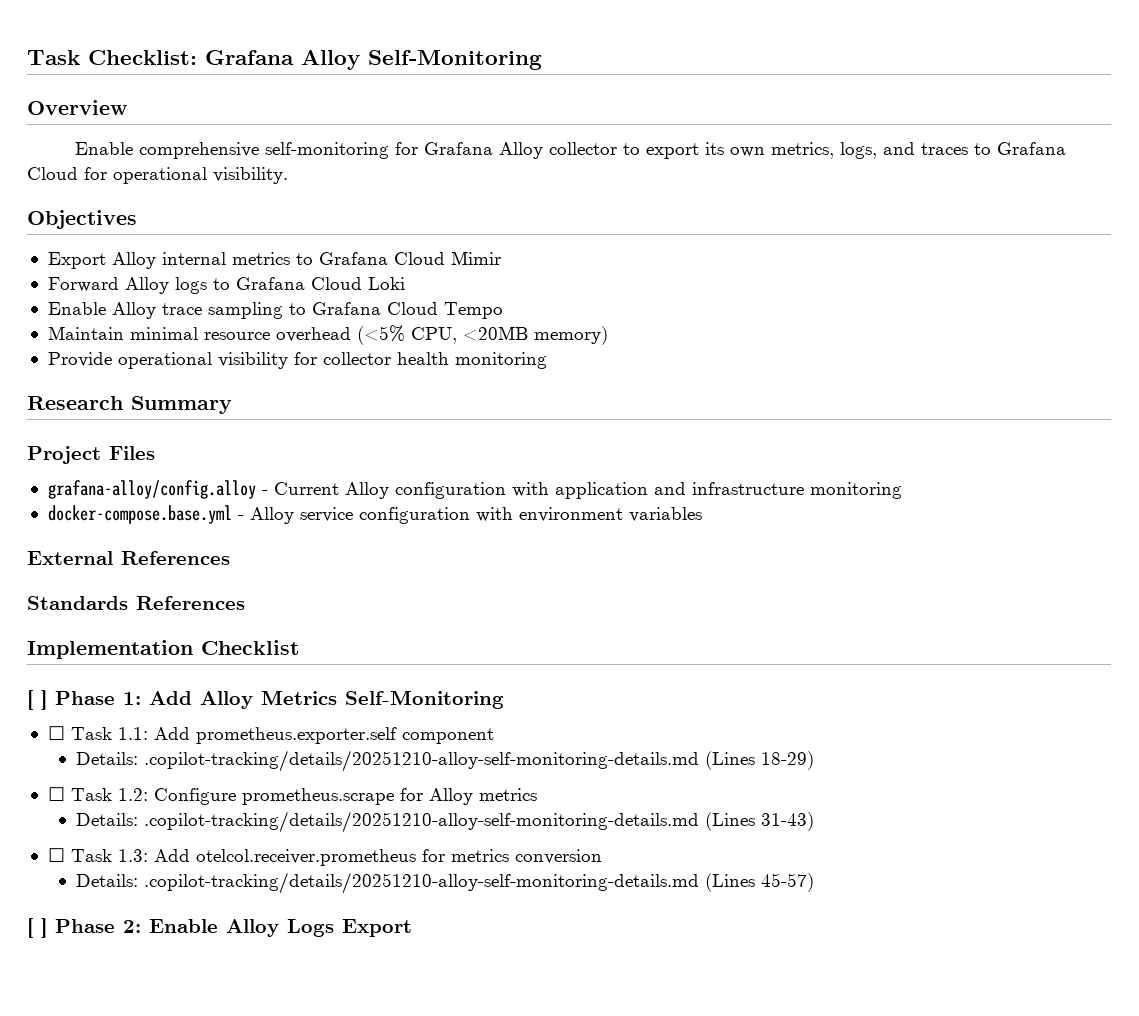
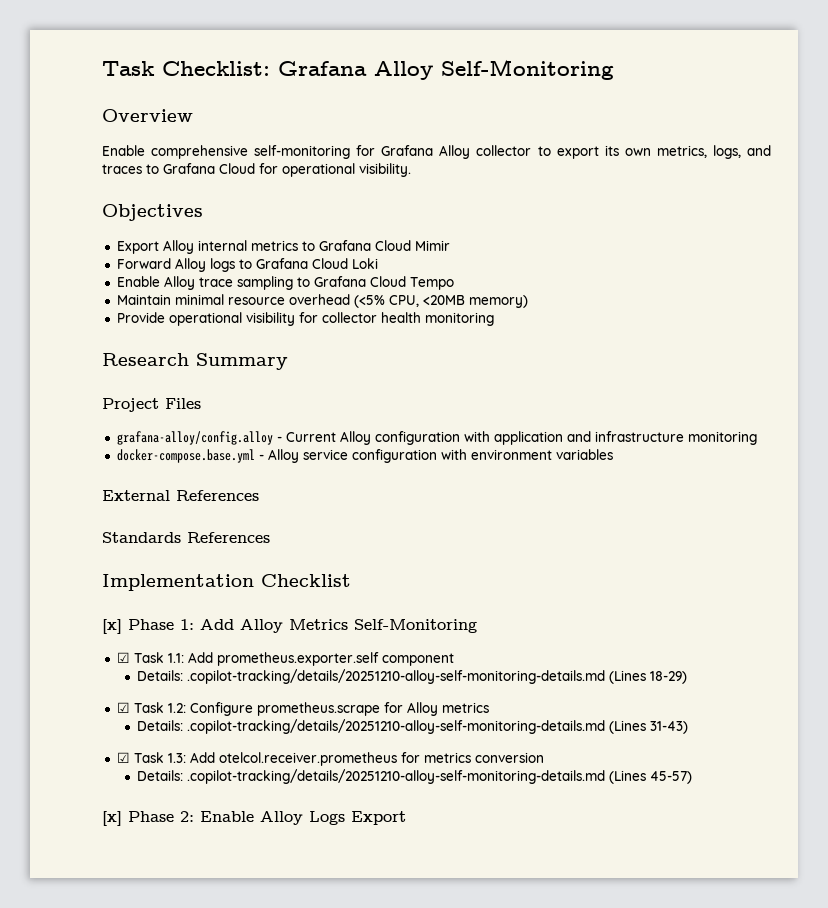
- [ ] Phase 1: Add Alloy Metrics Self-Monitoring
+ [x] Phase 1: Add Alloy Metrics Self-Monitoring
- ☐ Task 1.1: Add prometheus.exporter.self component
+ ☑ Task 1.1: Add prometheus.exporter.self component
- ☐ Task 1.2: Configure prometheus.scrape for Alloy metrics
+ ☑ Task 1.2: Configure prometheus.scrape for Alloy metrics
- ☐ Task 1.3: Add otelcol.receiver.prometheus for metrics conversion
+ ☑ Task 1.3: Add otelcol.receiver.prometheus for metrics conversion
- [ ] Phase 2: Enable Alloy Logs Export
+ [x] Phase 2: Enable Alloy Logs Export

